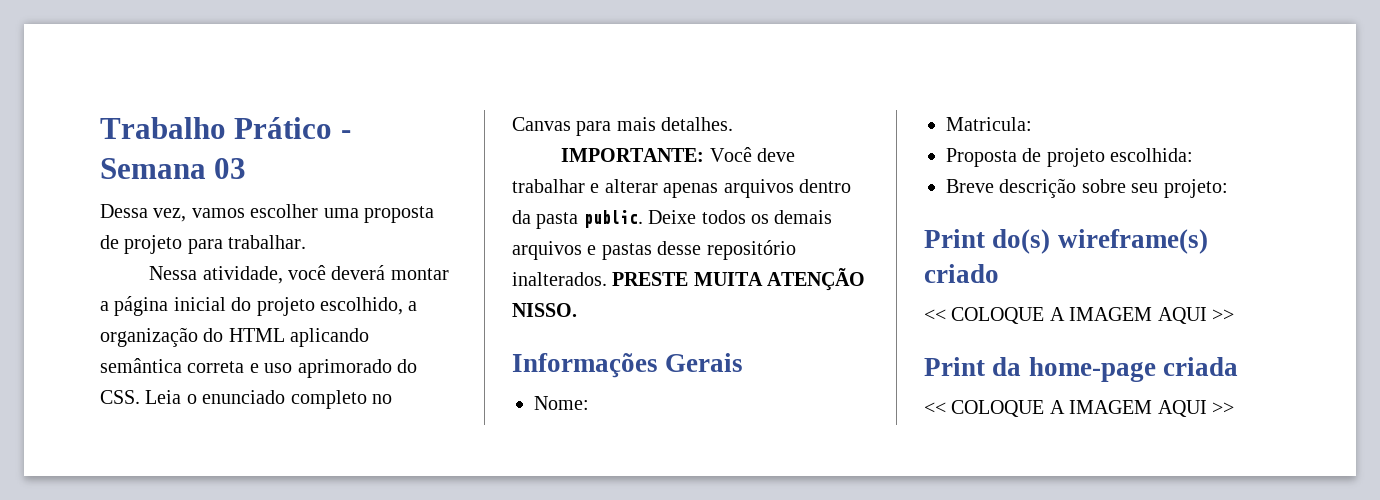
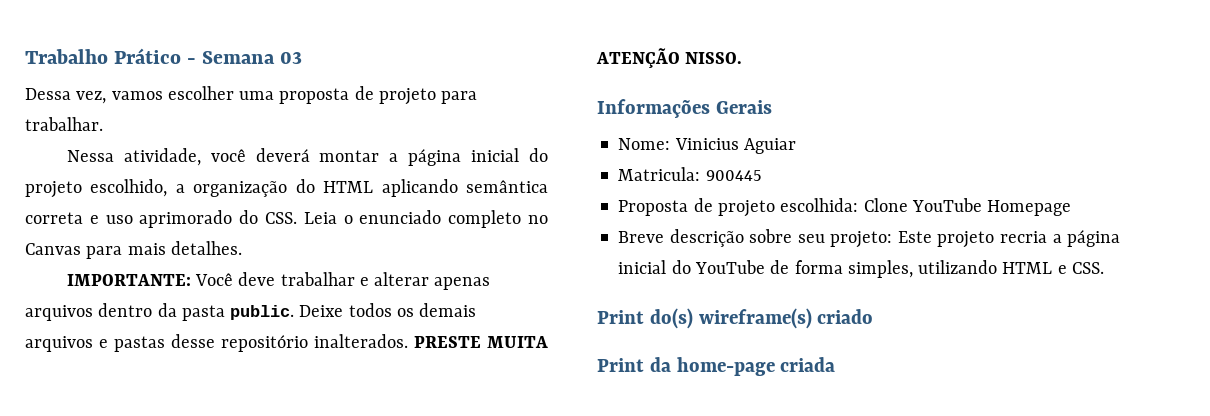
- Nome:
+ Nome: Vinicius Aguiar
- Matricula:
+ Matricula: 900445
- Proposta de projeto escolhida:
+ Proposta de projeto escolhida: Clone YouTube Homepage
- Breve descrição sobre seu projeto:
+ Breve descrição sobre seu projeto: Este projeto recria a página inicial do YouTube de forma simples, utilizando HTML e CSS.
  Print do(s) wireframe(s) criado
- << COLOQUE A IMAGEM AQUI >>
  Print da home-page criada
- << COLOQUE A IMAGEM AQUI >>

